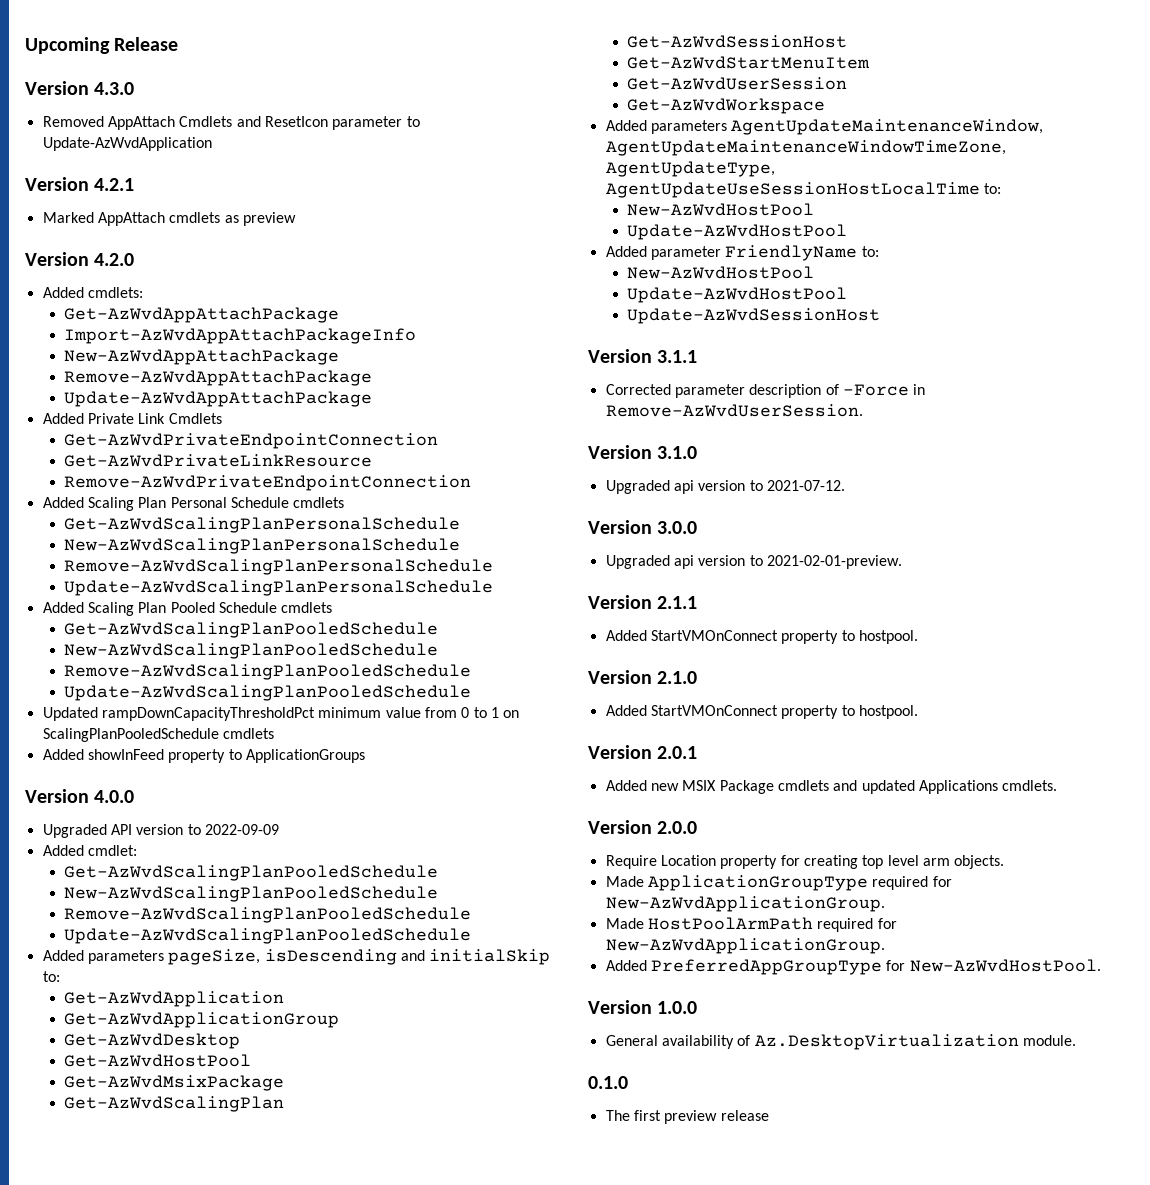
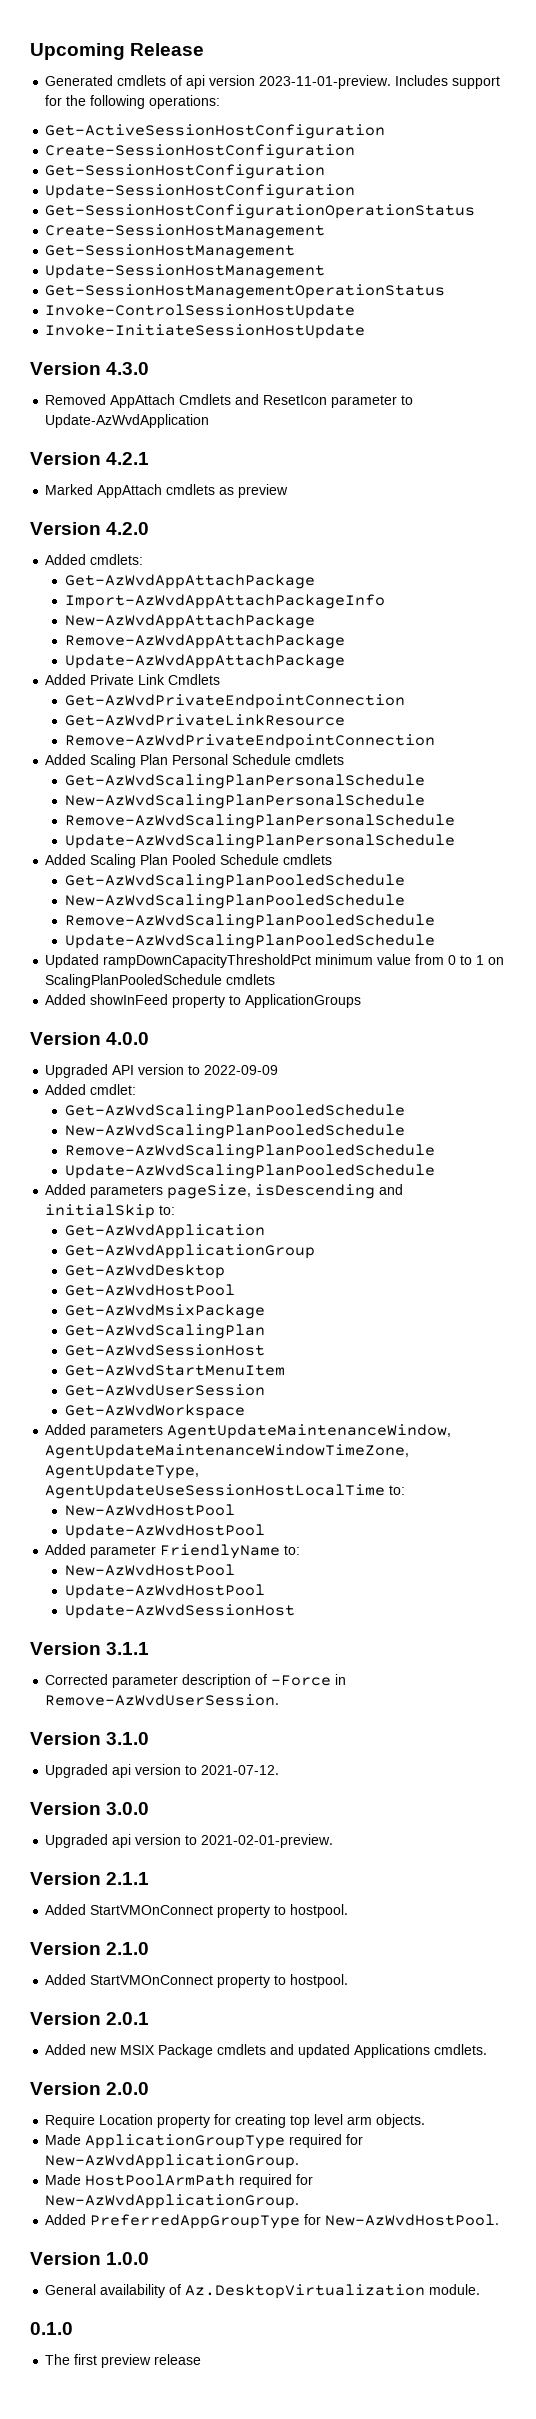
+ Generated cmdlets of api version 2023-11-01-preview. Includes support for the following operations:
+ Get-ActiveSessionHostConfiguration
+ Create-SessionHostConfiguration
+ Get-SessionHostConfiguration
+ Update-SessionHostConfiguration
+ Get-SessionHostConfigurationOperationStatus
+ Create-SessionHostManagement
+ Get-SessionHostManagement
+ Update-SessionHostManagement
+ Get-SessionHostManagementOperationStatus
+ Invoke-ControlSessionHostUpdate
+ Invoke-InitiateSessionHostUpdate

